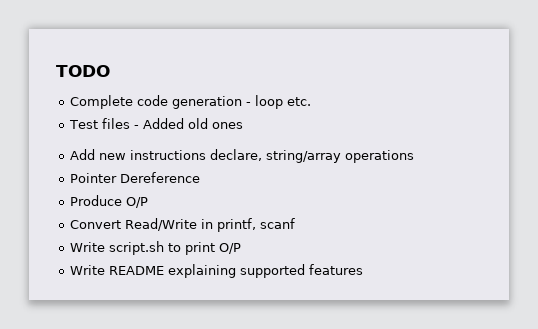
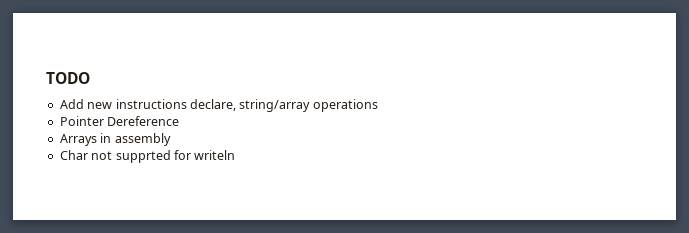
- Complete code generation - loop etc.
- Test files - Added old ones
- Produce O/P
- Convert Read/Write in printf, scanf
- Write script.sh to print O/P
- Write README explaining supported features
+ Arrays in assembly
+ Char not supprted for writeln

